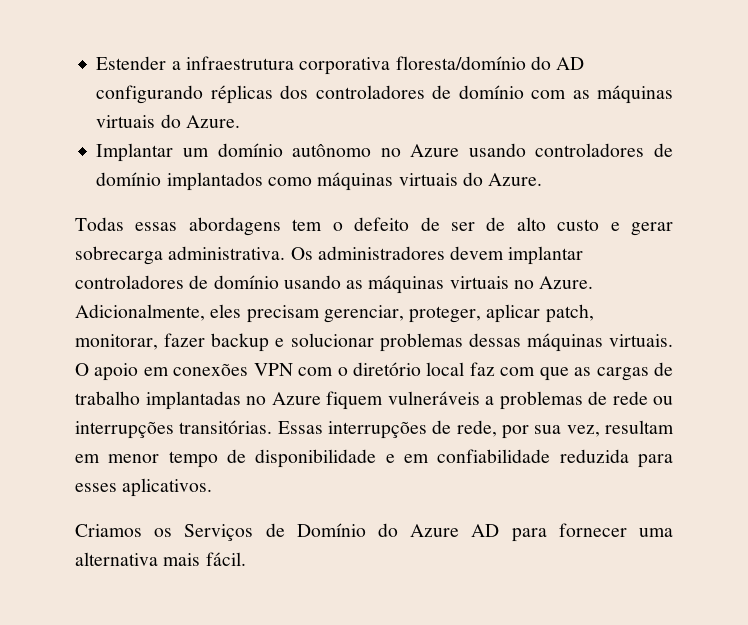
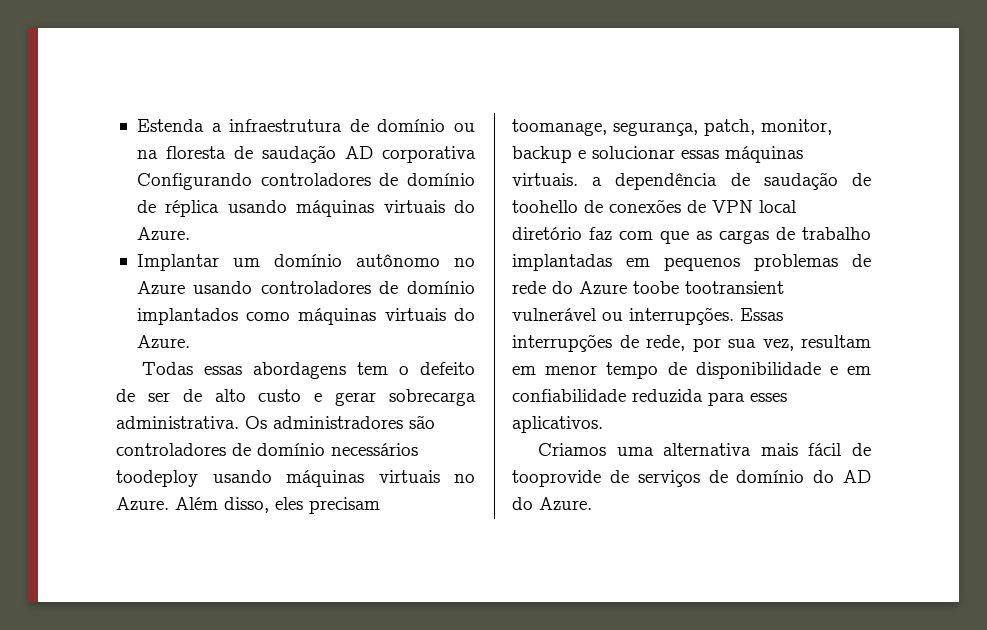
- Estender a infraestrutura corporativa floresta/domínio do AD configurando réplicas dos controladores de domínio com as máquinas virtuais do Azure.
+ Estenda a infraestrutura de domínio ou na floresta de saudação AD corporativa Configurando controladores de domínio de réplica usando máquinas virtuais do Azure.
- Os administradores devem implantar controladores de domínio usando as máquinas virtuais no Azure.
+ Os administradores são controladores de domínio necessários toodeploy usando máquinas virtuais no Azure.
- Adicionalmente, eles precisam gerenciar, proteger, aplicar patch, monitorar, fazer backup e solucionar problemas dessas máquinas virtuais. O apoio em conexões VPN com o diretório local faz com que as cargas de trabalho implantadas no Azure fiquem vulneráveis a problemas de rede ou interrupções transitórias.
+ Além disso, eles precisam toomanage, segurança, patch, monitor, backup e solucionar essas máquinas virtuais. a dependência de saudação de toohello de conexões de VPN local diretório faz com que as cargas de trabalho implantadas em pequenos problemas de rede do Azure toobe tootransient vulnerável ou interrupções.
- Criamos os Serviços de Domínio do Azure AD para fornecer uma alternativa mais fácil.
+ Criamos uma alternativa mais fácil de tooprovide de serviços de domínio do AD do Azure.

